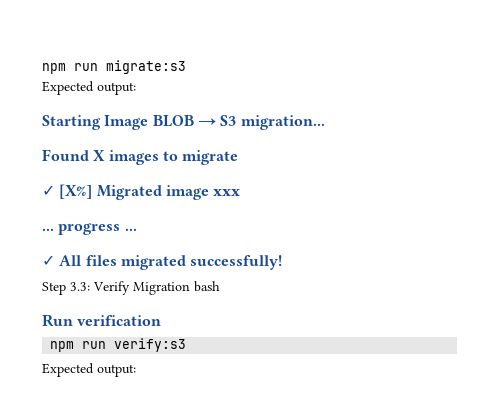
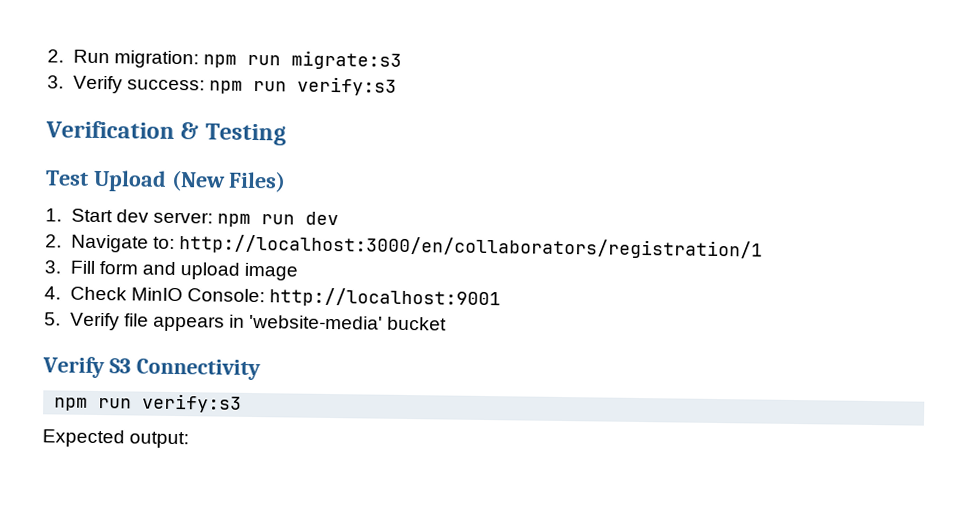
- npm run migrate:s3
- Expected output:
- Starting Image BLOB → S3 migration...
- Found X images to migrate
- ✓ [X%] Migrated image xxx
- ... progress ...
- ✓ All files migrated successfully!
- Step 3.3: Verify Migration bash
- Run verification
+ 2. Run migration: npm run migrate:s3
+ 3. Verify success: npm run verify:s3
+ Verification & Testing
+ Test Upload (New Files)
+ 1. Start dev server: npm run dev
+ 2. Navigate to: http://localhost:3000/en/collaborators/registration/1
+ 3. Fill form and upload image
+ 4. Check MinIO Console: http://localhost:9001
+ 5. Verify file appears in 'website-media' bucket
+ Verify S3 Connectivity

